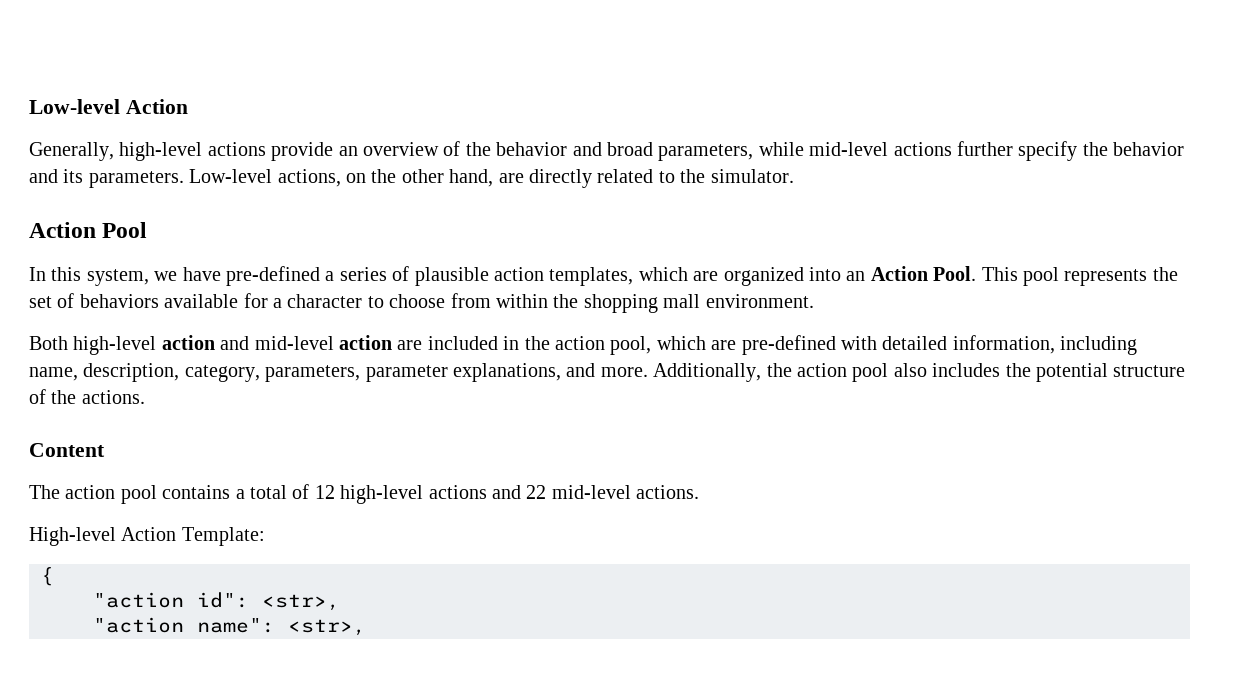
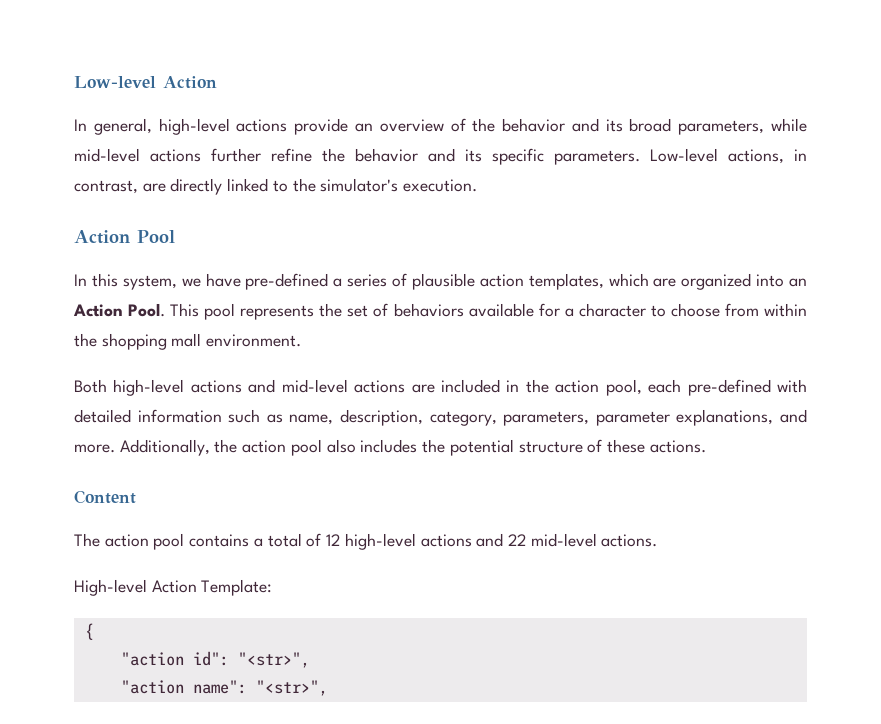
- Generally, high-level actions provide an overview of the behavior and broad parameters, while mid-level actions further specify the behavior and its parameters.
+ In general, high-level actions provide an overview of the behavior and its broad parameters, while mid-level actions further refine the behavior and its specific parameters.
- Low-level actions, on the other hand, are directly related to the simulator.
+ Low-level actions, in contrast, are directly linked to the simulator's execution.
- Both high-level action and mid-level action are included in the action pool, which are pre-defined with detailed information, including name, description, category, parameters, parameter explanations, and more.
+ Both high-level actions and mid-level actions are included in the action pool, each pre-defined with detailed information such as name, description, category, parameters, parameter explanations, and more.
- Additionally, the action pool also includes the potential structure of the actions.
+ Additionally, the action pool also includes the potential structure of these actions.
- "action id": <str>,
+ "action id": "<str>",
- "action name": <str>,
+ "action name": "<str>",

